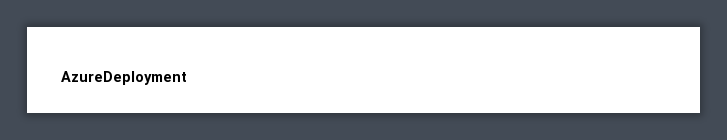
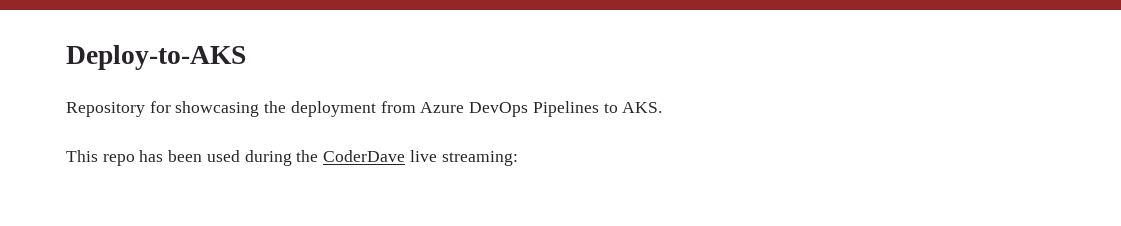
- AzureDeployment
+ Deploy-to-AKS
+ Repository for showcasing the deployment from Azure DevOps Pipelines to AKS.
+ This repo has been used during the CoderDave live streaming:

